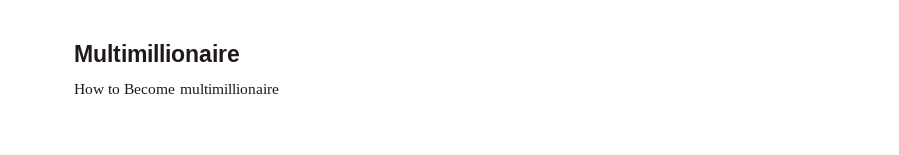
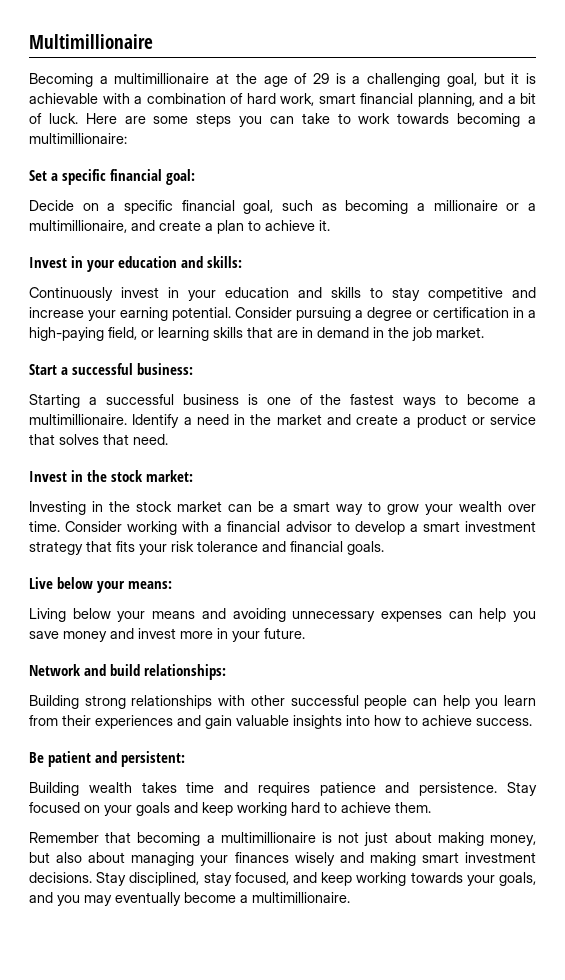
- How to Become multimillionaire
+ Becoming a multimillionaire at the age of 29 is a challenging goal, but it is achievable with a combination of hard work, smart financial planning, and a bit of luck. Here are some steps you can take to work towards becoming a multimillionaire:
+ Set a specific financial goal:
+ Decide on a specific financial goal, such as becoming a millionaire or a multimillionaire, and create a plan to achieve it.
+ Invest in your education and skills:
+ Continuously invest in your education and skills to stay competitive and increase your earning potential. Consider pursuing a degree or certification in a high-paying field, or learning skills that are in demand in the job market.
+ Start a successful business:
+ Starting a successful business is one of the fastest ways to become a multimillionaire. Identify a need in the market and create a product or service that solves that need.
+ Invest in the stock market:
+ Investing in the stock market can be a smart way to grow your wealth over time. Consider working with a financial advisor to develop a smart investment strategy that fits your risk tolerance and financial goals.
+ Live below your means:
+ Living below your means and avoiding unnecessary expenses can help you save money and invest more in your future.
+ Network and build relationships:
+ Building strong relationships with other successful people can help you learn from their experiences and gain valuable insights into how to achieve success.
+ Be patient and persistent:
+ Building wealth takes time and requires patience and persistence. Stay focused on your goals and keep working hard to achieve them.
+ Remember that becoming a multimillionaire is not just about making money, but also about managing your finances wisely and making smart investment decisions. Stay disciplined, stay focused, and keep working towards your goals, and you may eventually become a multimillionaire.

